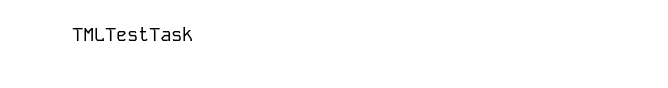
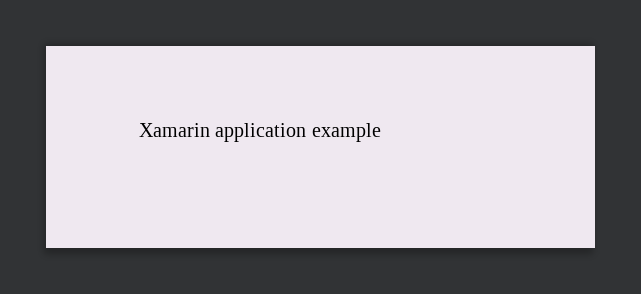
- TMLTestTask
+ Xamarin application example

